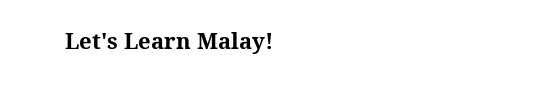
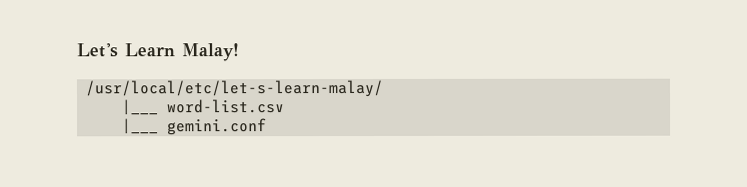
+ /usr/local/etc/let-s-learn-malay/
+ |___ word-list.csv
+ |___ gemini.conf

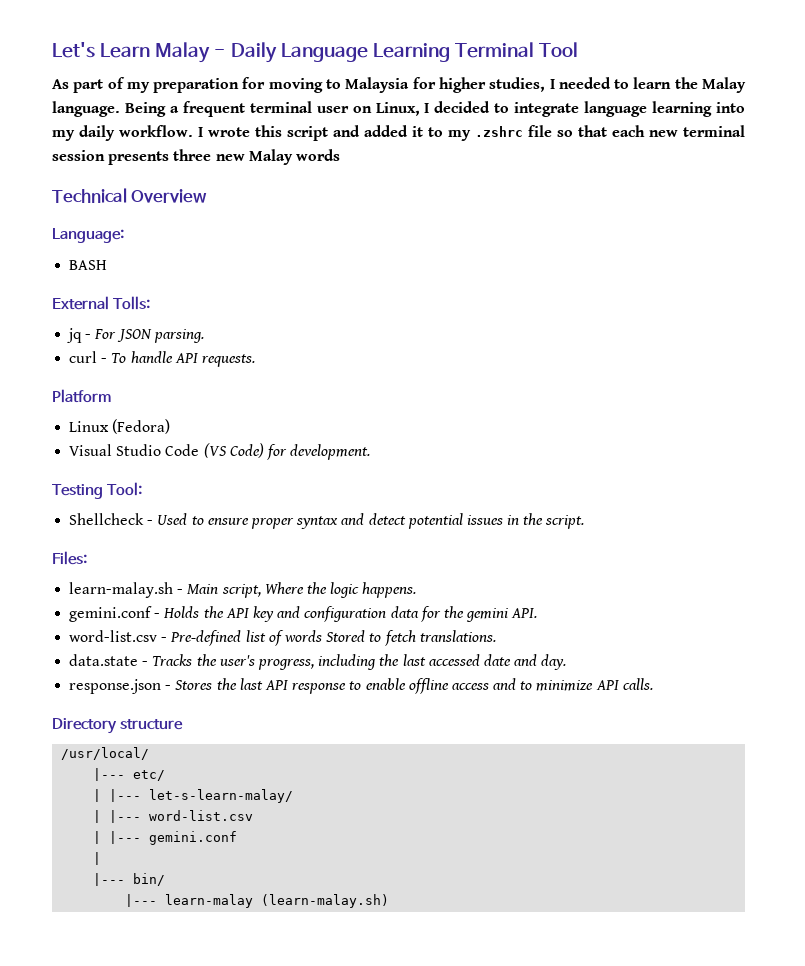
- Let's Learn Malay!
- /usr/local/etc/let-s-learn-malay/
- |___ word-list.csv
+ Let's Learn Malay - Daily Language Learning Terminal Tool
+ As part of my preparation for moving to Malaysia for higher studies, I needed to learn the Malay language. Being a frequent terminal user on Linux, I decided to integrate language learning into my daily workflow. I wrote this script and added it to my .zshrc file so that each new terminal session presents three new Malay words
+ Technical Overview
+ Language:
+ BASH
+ External Tolls:
+ jq - For JSON parsing.
+ curl - To handle API requests.
+ Platform
+ Linux (Fedora)
+ Visual Studio Code (VS Code) for development.
+ Testing Tool:
+ Shellcheck - Used to ensure proper syntax and detect potential issues in the script.
+ Files:
+ learn-malay.sh - Main script, Where the logic happens.
+ gemini.conf - Holds the API key and configuration data for the gemini API.
+ word-list.csv - Pre-defined list of words Stored to fetch translations.
+ data.state - Tracks the user's progress, including the last accessed date and day.
+ response.json - Stores the last API response to enable offline access and to minimize API calls.
+ Directory structure
+ /usr/local/
+ |--- etc/
+ | |--- let-s-learn-malay/
+ | |--- word-list.csv
- |___ gemini.conf
+ | |--- gemini.conf
+ |
+ |--- bin/
+ |--- learn-malay (learn-malay.sh)

